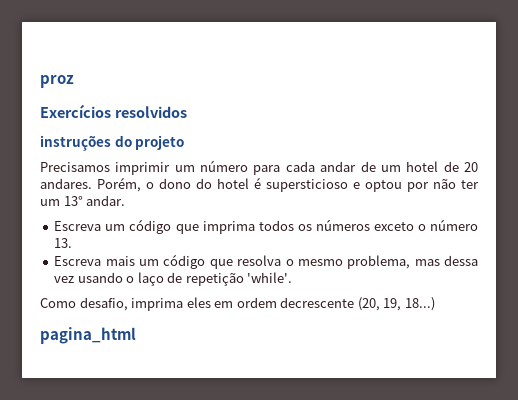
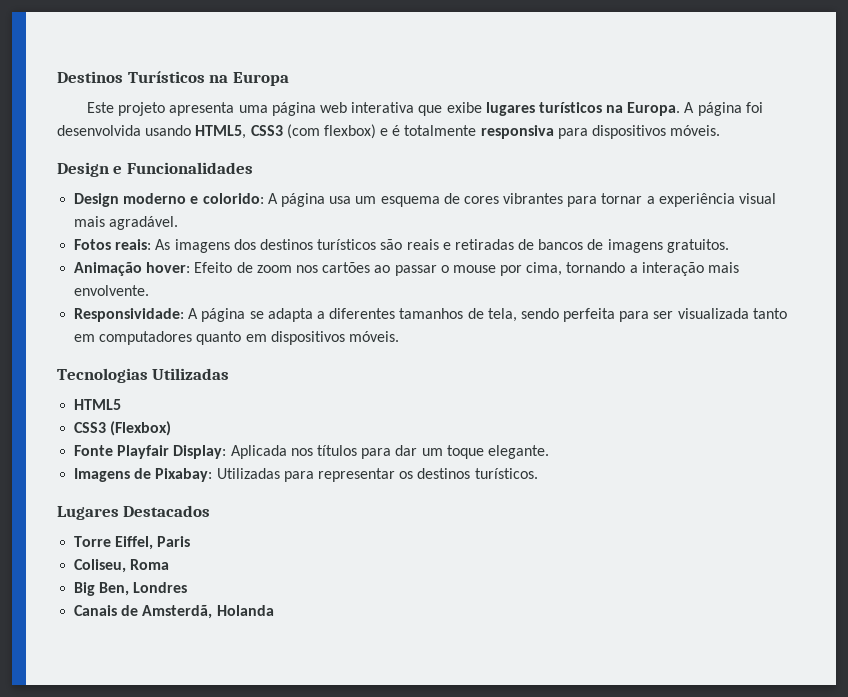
- proz
- Exercícios resolvidos
- instruções do projeto
- Precisamos imprimir um número para cada andar de um hotel de 20 andares. Porém, o dono do hotel é supersticioso e optou por não ter um 13° andar.
- Escreva um código que imprima todos os números exceto o número 13.
- Escreva mais um código que resolva o mesmo problema, mas dessa vez usando o laço de repetição 'while'.
- Como desafio, imprima eles em ordem decrescente (20, 19, 18...)
- pagina_html
+ Destinos Turísticos na Europa
+ Este projeto apresenta uma página web interativa que exibe lugares turísticos na Europa. A página foi desenvolvida usando HTML5, CSS3 (com flexbox) e é totalmente responsiva para dispositivos móveis.
+ Design e Funcionalidades
+ Design moderno e colorido: A página usa um esquema de cores vibrantes para tornar a experiência visual mais agradável.
+ Fotos reais: As imagens dos destinos turísticos são reais e retiradas de bancos de imagens gratuitos.
+ Animação hover: Efeito de zoom nos cartões ao passar o mouse por cima, tornando a interação mais envolvente.
+ Responsividade: A página se adapta a diferentes tamanhos de tela, sendo perfeita para ser visualizada tanto em computadores quanto em dispositivos móveis.
+ Tecnologias Utilizadas
+ HTML5
+ CSS3 (Flexbox)
+ Fonte Playfair Display: Aplicada nos títulos para dar um toque elegante.
+ Imagens de Pixabay: Utilizadas para representar os destinos turísticos.
+ Lugares Destacados
+ Torre Eiffel, Paris
+ Coliseu, Roma
+ Big Ben, Londres
+ Canais de Amsterdã, Holanda

